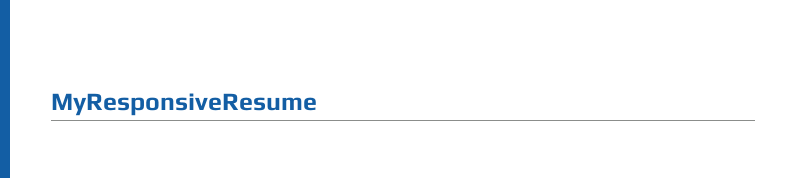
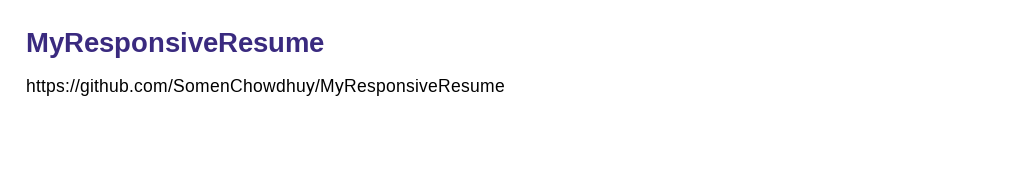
+ https://github.com/SomenChowdhuy/MyResponsiveResume

